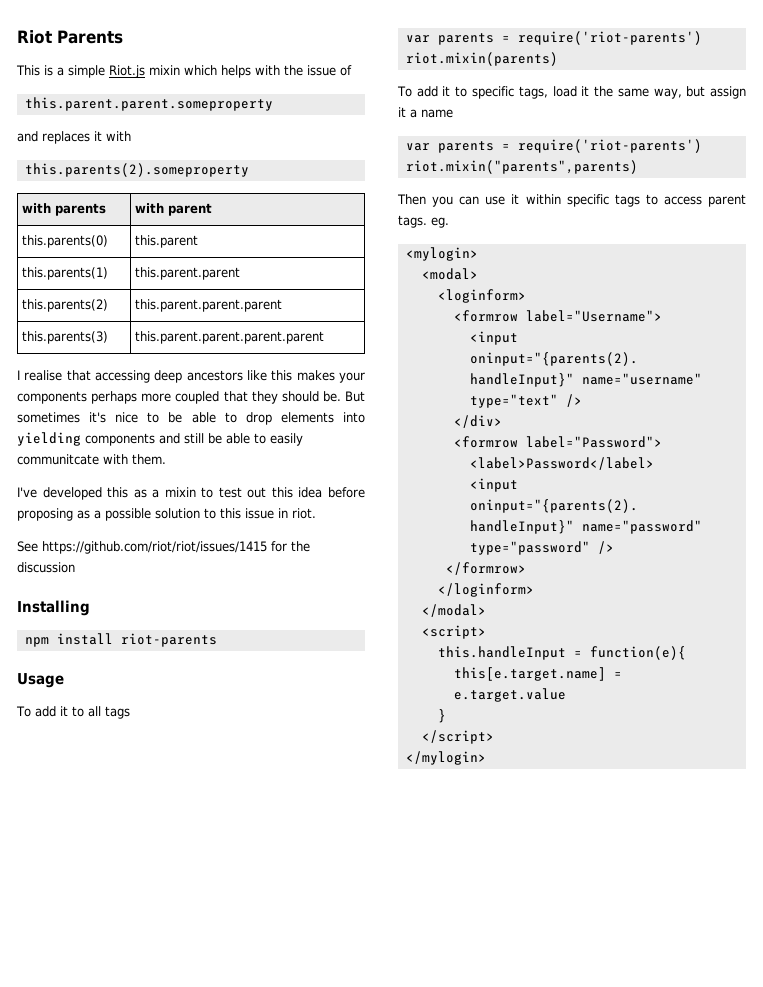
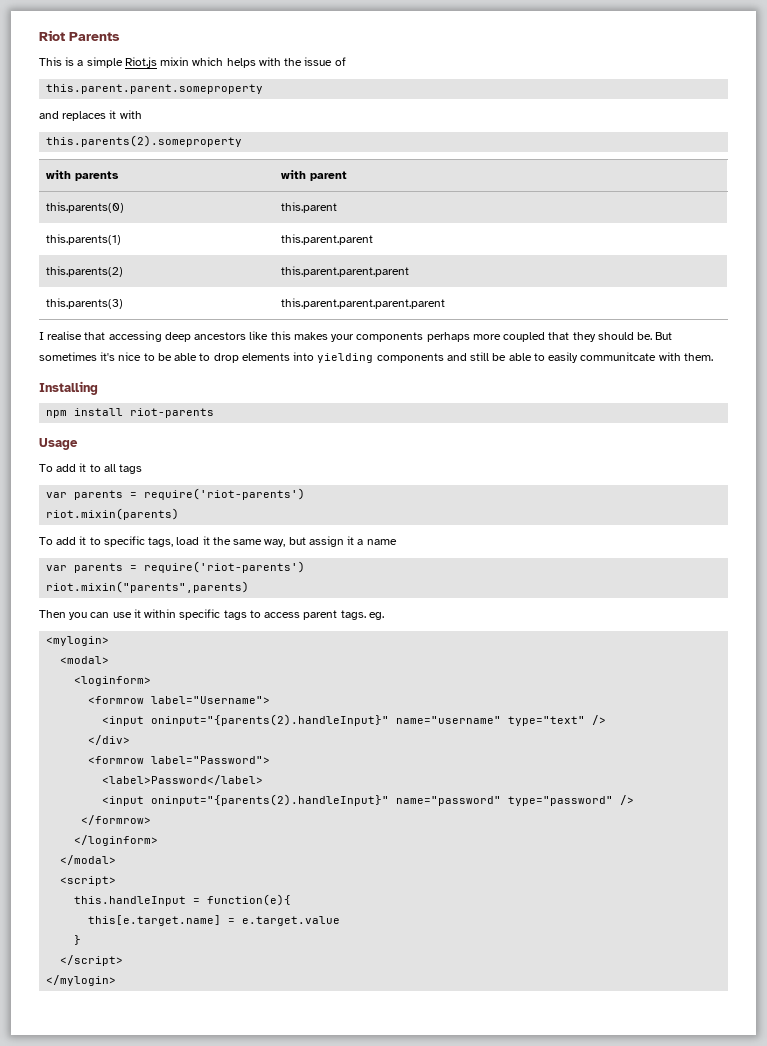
- I've developed this as a mixin to test out this idea before proposing as a possible solution to this issue in riot.
- See https://github.com/riot/riot/issues/1415 for the discussion

